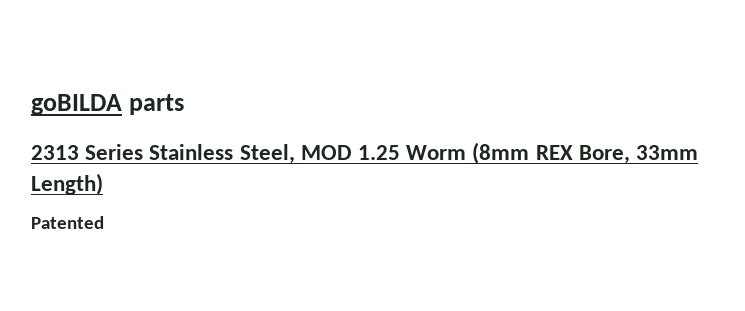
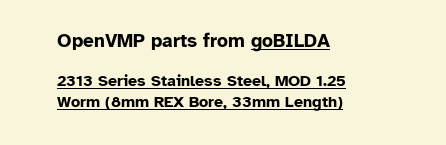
- goBILDA parts
+ OpenVMP parts from goBILDA
- Patented

